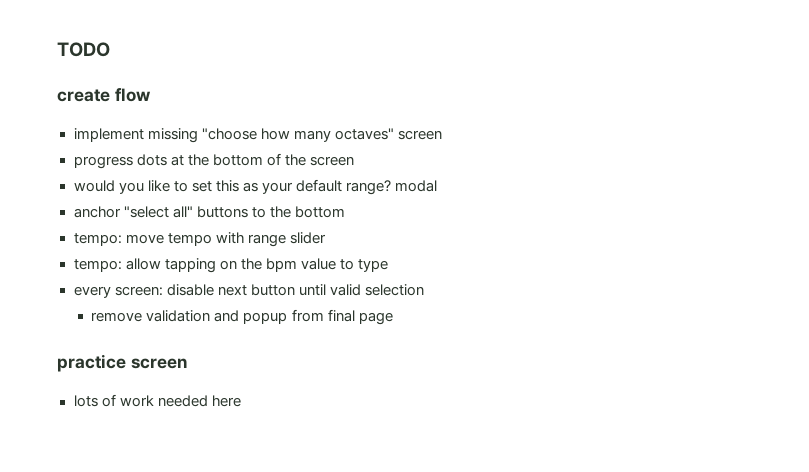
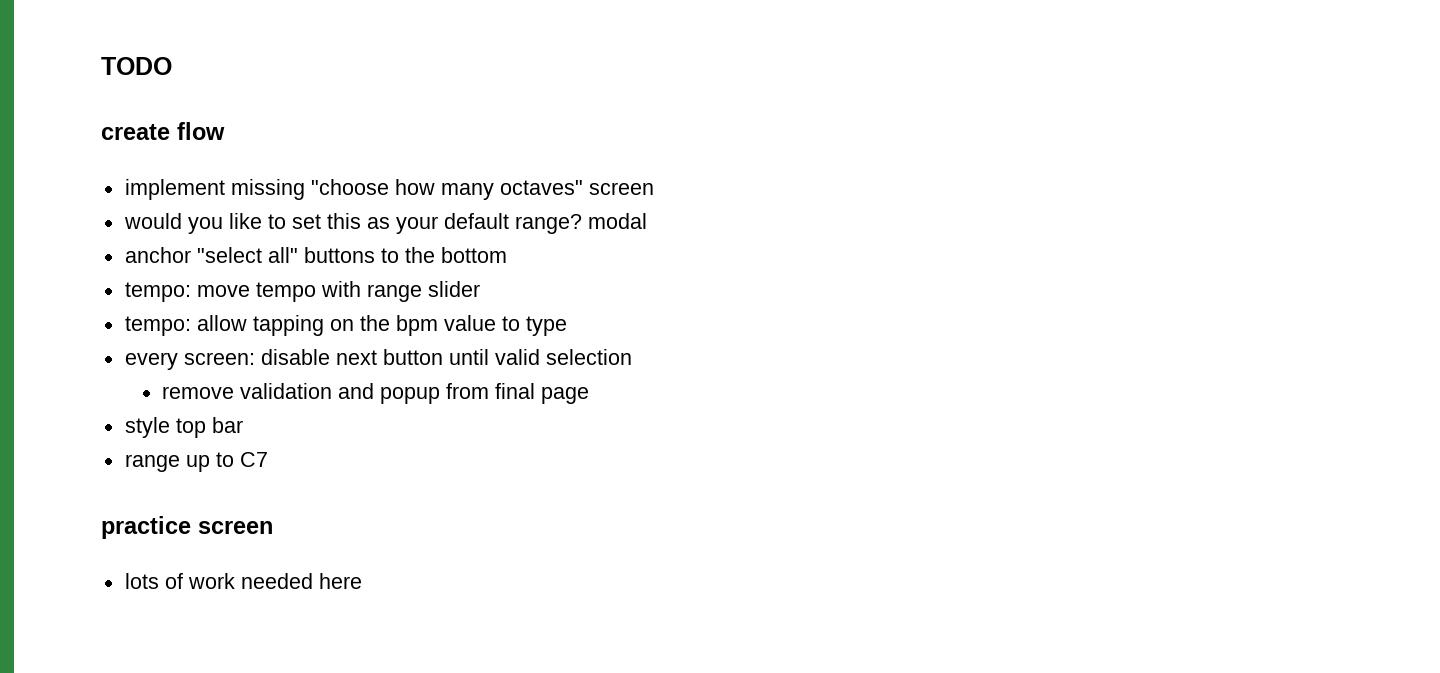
- progress dots at the bottom of the screen
+ style top bar
+ range up to C7

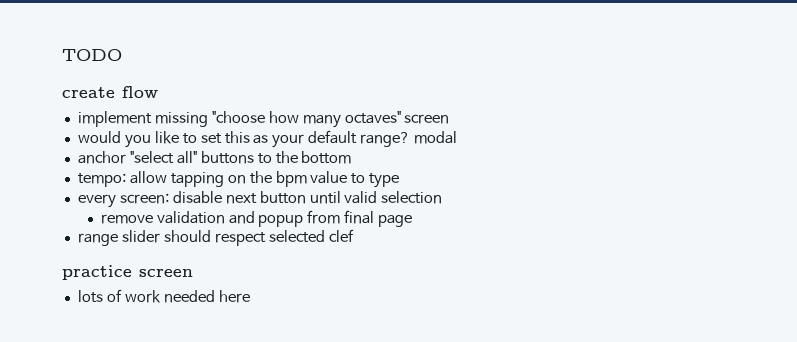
- tempo: move tempo with range slider
- style top bar
- range up to C7
+ range slider should respect selected clef

